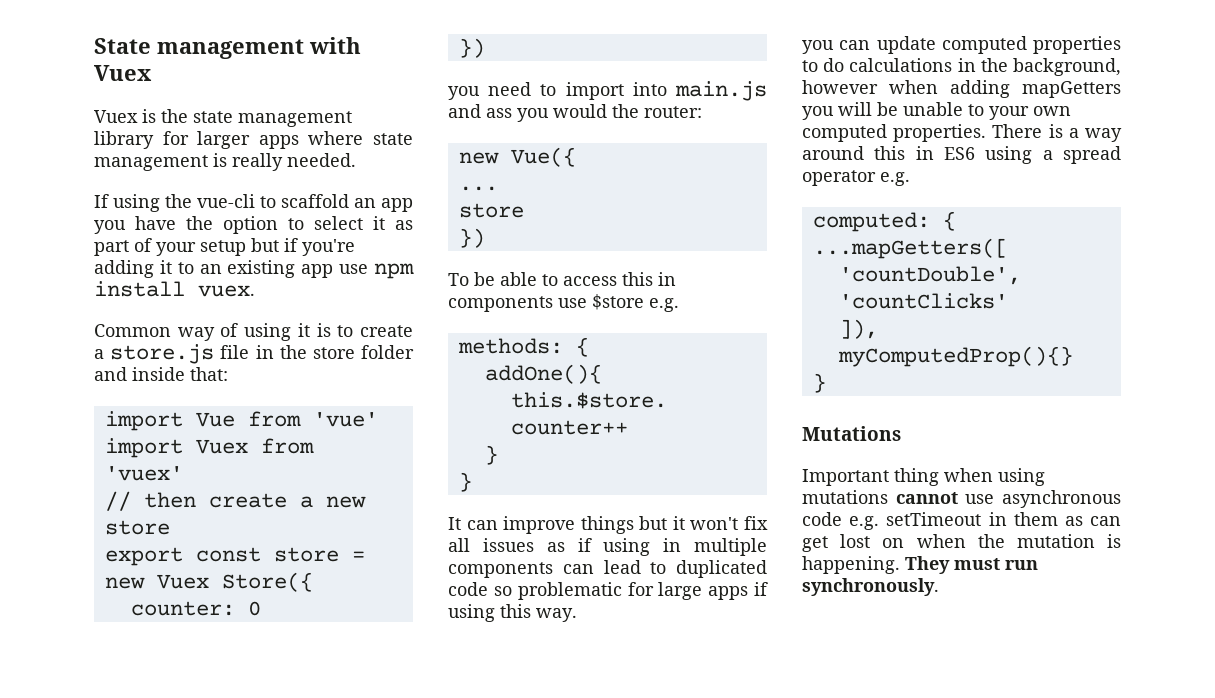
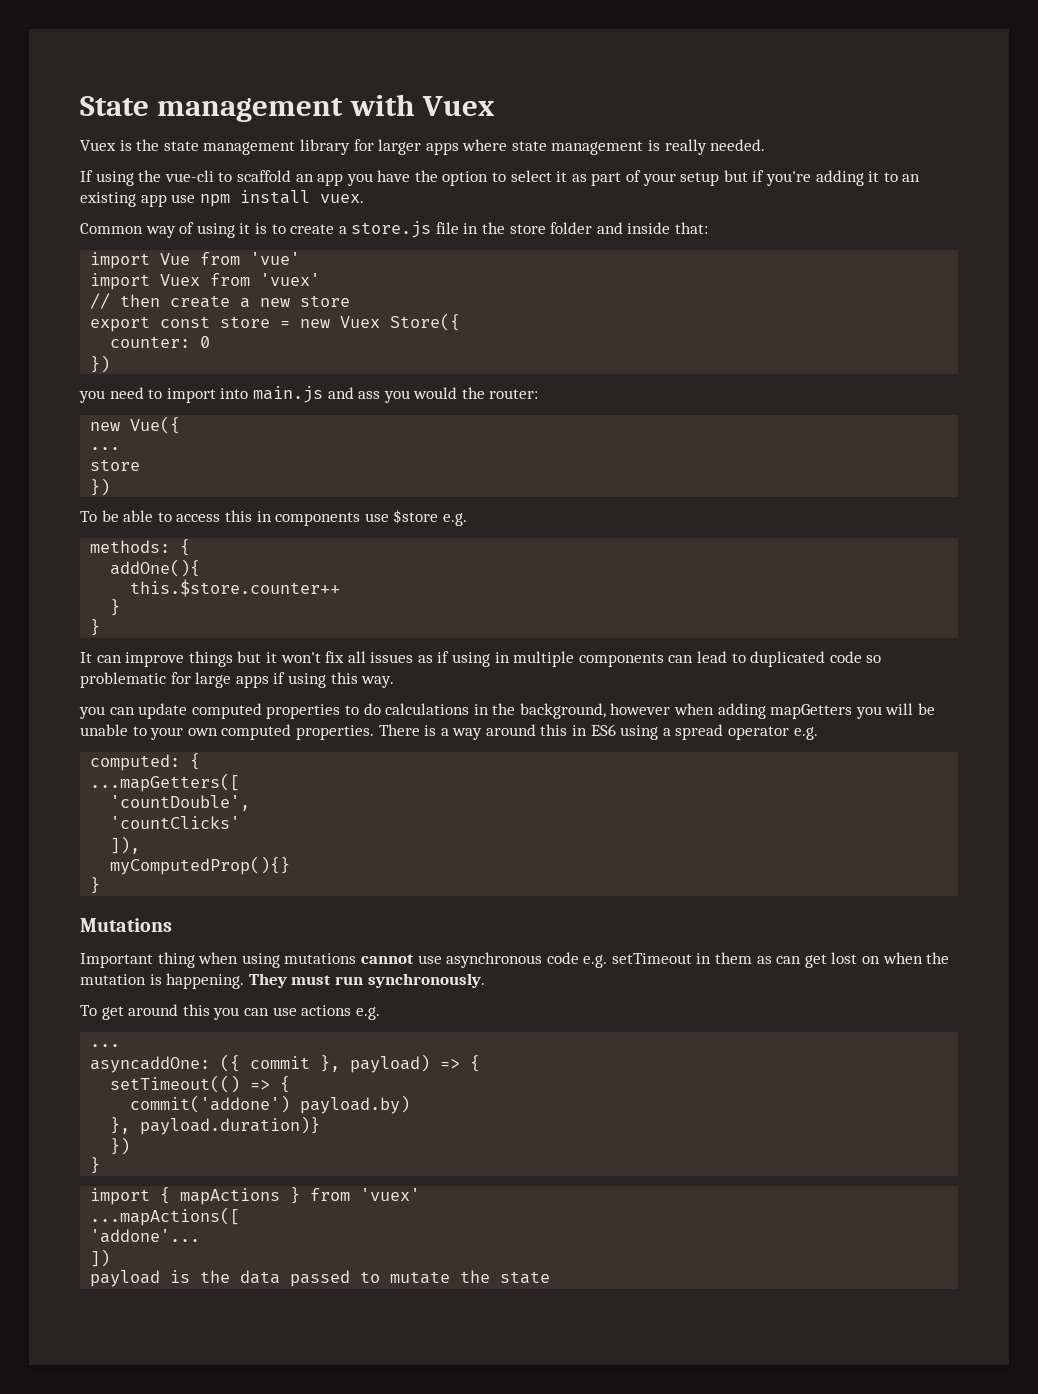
+ To get around this you can use actions e.g.
+ ...
+ asyncaddOne: ({ commit }, payload) => {
+ setTimeout(() => {
+ commit('addone') payload.by)
+ }, payload.duration)}
+ })
+ }
+ import { mapActions } from 'vuex'
+ ...mapActions([
+ 'addone'...
+ ])
+ payload is the data passed to mutate the state

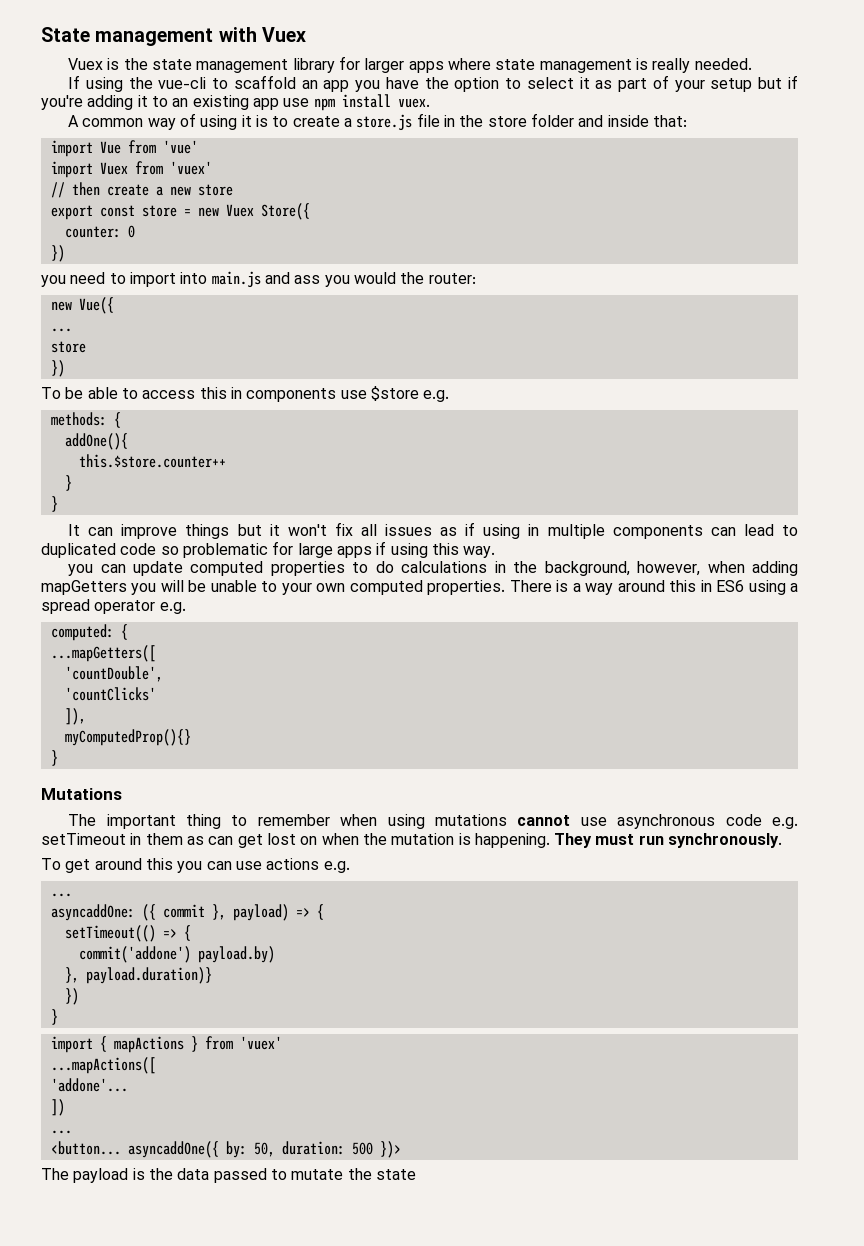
- Common way of using it is to create a store.js file in the store folder and inside that:
+ A common way of using it is to create a store.js file in the store folder and inside that:
- you can update computed properties to do calculations in the background, however when adding mapGetters you will be unable to your own computed properties.
+ you can update computed properties to do calculations in the background, however, when adding mapGetters you will be unable to your own computed properties.
- Important thing when using mutations cannot use asynchronous code e.g. setTimeout in them as can get lost on when the mutation is happening.
+ The important thing to remember when using mutations cannot use asynchronous code e.g. setTimeout in them as can get lost on when the mutation is happening.
  ])
- payload is the data passed to mutate the state
+ ...
+ <button... asyncaddOne({ by: 50, duration: 500 })>
+ The payload is the data passed to mutate the state

